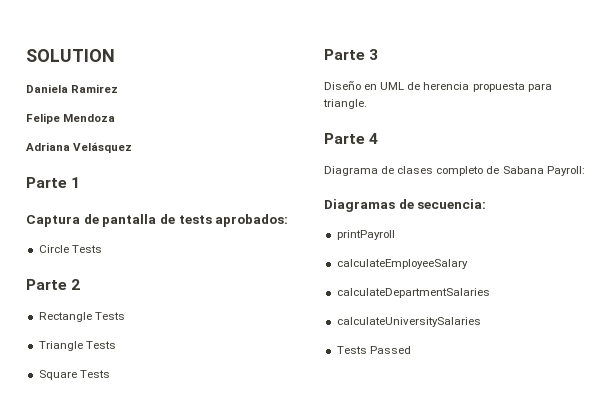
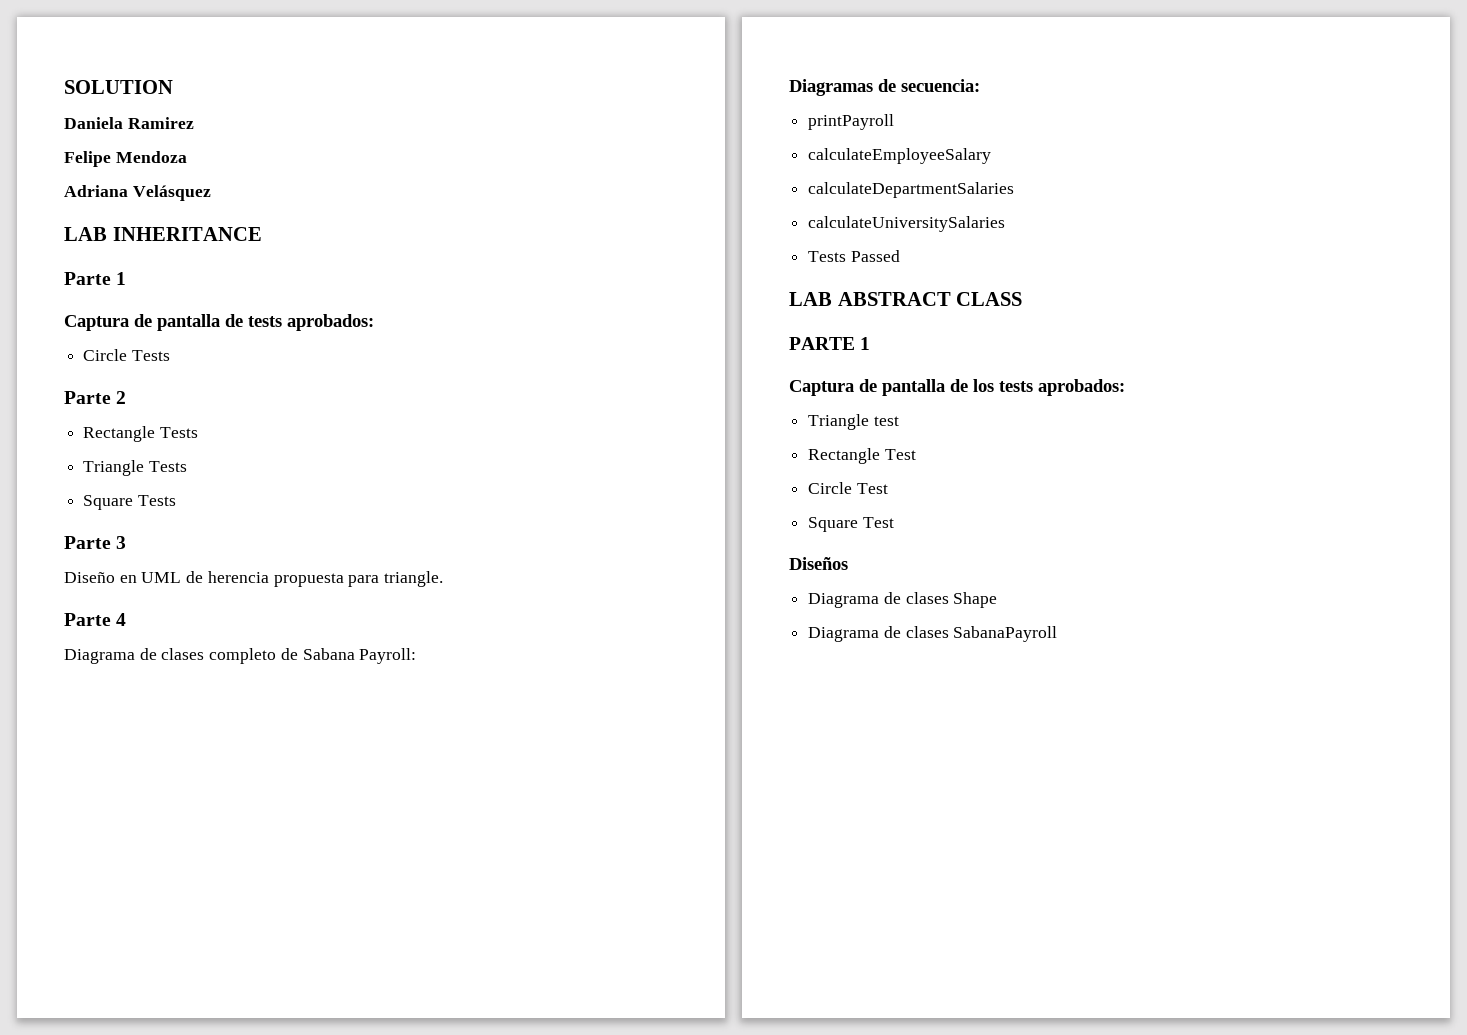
+ LAB INHERITANCE
+ LAB ABSTRACT CLASS
+ PARTE 1
+ Captura de pantalla de los tests aprobados:
+ Triangle test
+ Rectangle Test
+ Circle Test
+ Square Test
+ Diseños
+ Diagrama de clases Shape
+ Diagrama de clases SabanaPayroll

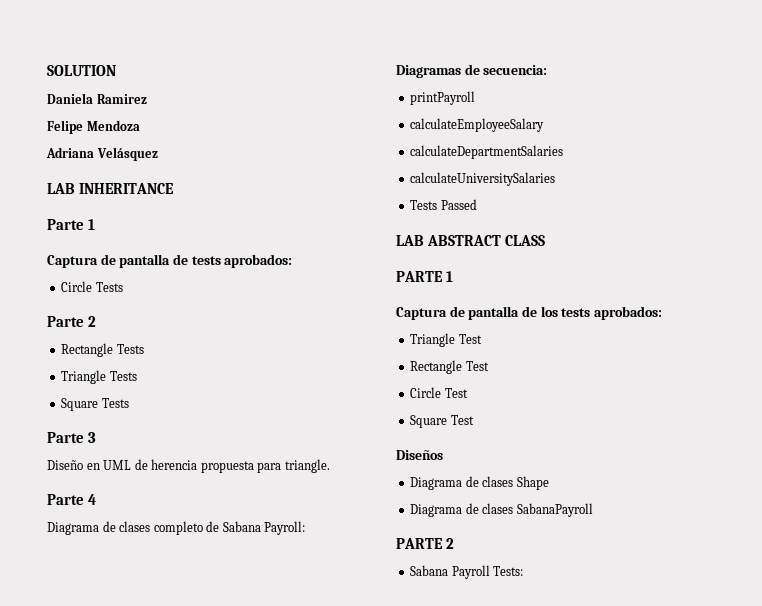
- Triangle test
+ Triangle Test
+ PARTE 2
+ Sabana Payroll Tests:

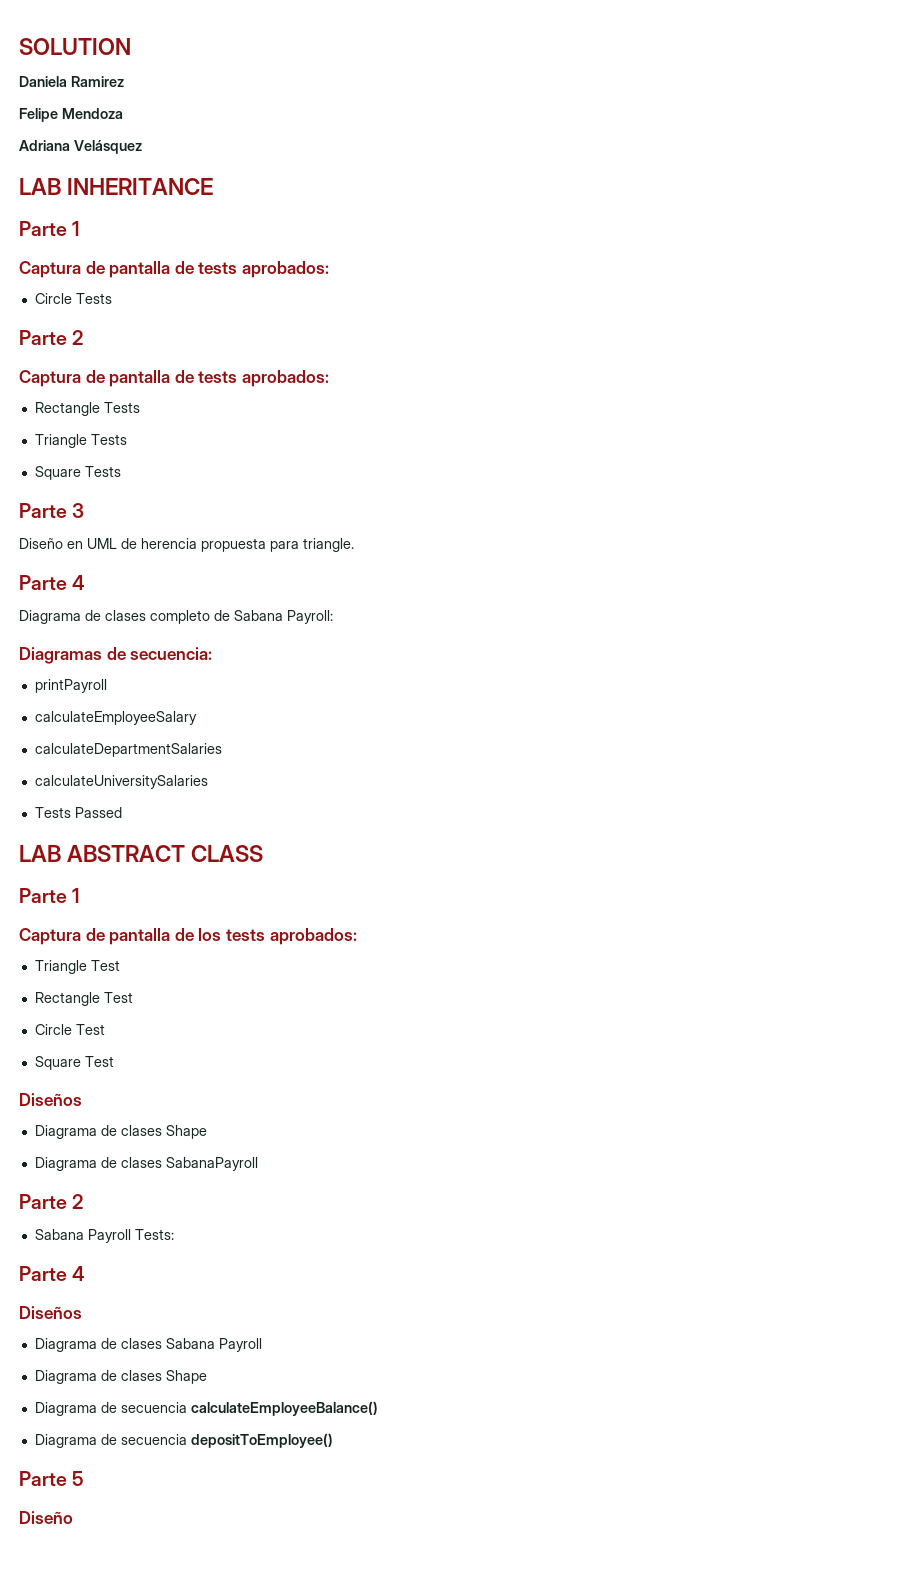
  Circle Tests
  Parte 2
+ Captura de pantalla de tests aprobados:
  LAB ABSTRACT CLASS
- PARTE 1
+ Parte 1
  Diagrama de clases SabanaPayroll
- PARTE 2
+ Parte 2
  Sabana Payroll Tests:
+ Parte 4
+ Diseños
+ Diagrama de clases Sabana Payroll
+ Diagrama de clases Shape
+ Diagrama de secuencia calculateEmployeeBalance()
+ Diagrama de secuencia depositToEmployee()
+ Parte 5
+ Diseño

